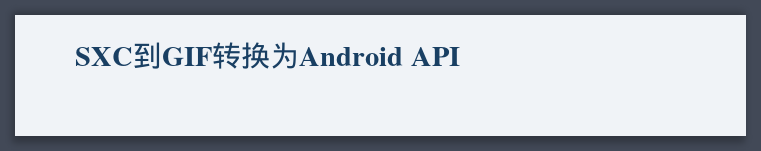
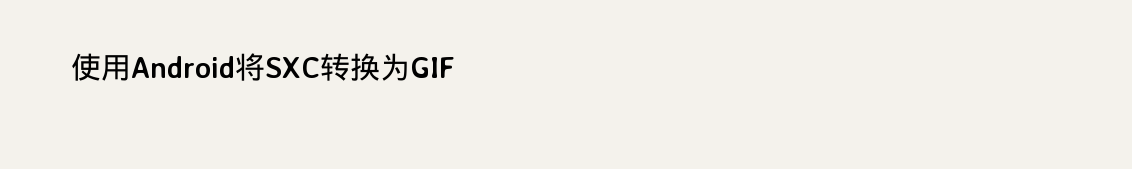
- SXC到GIF转换为Android API
+ 使用Android将SXC转换为GIF

